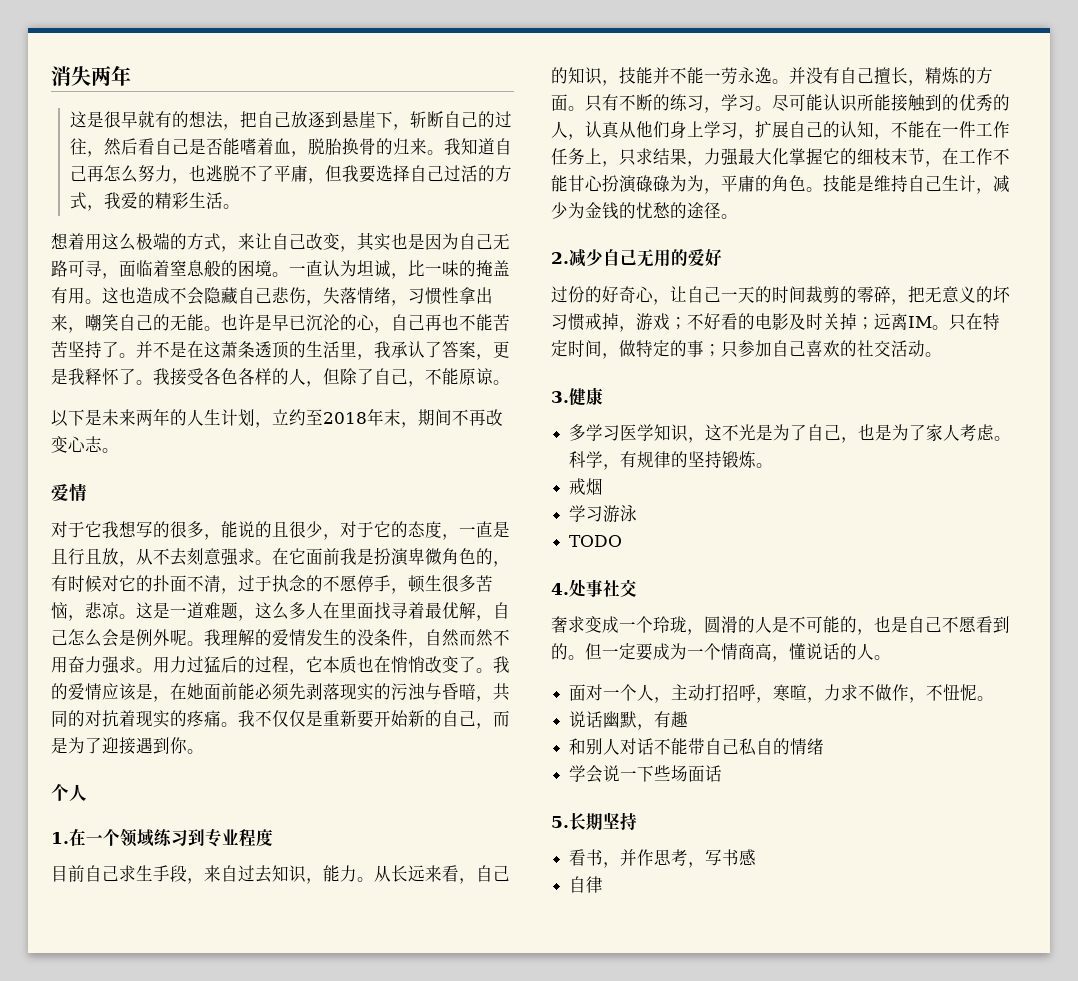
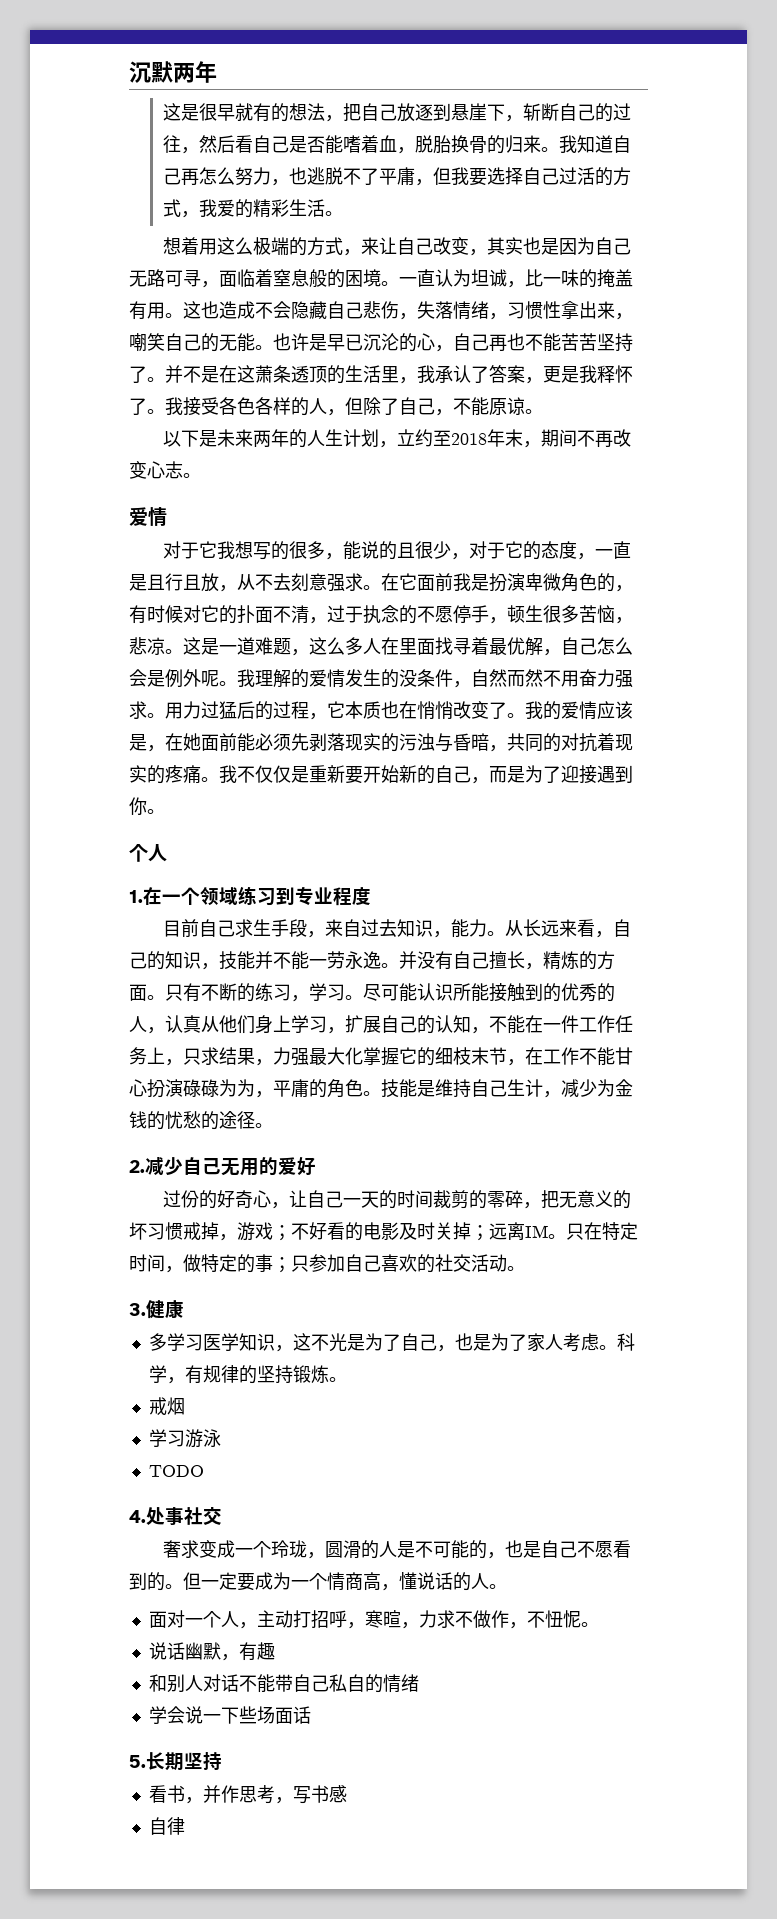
- 消失两年
+ 沉默两年

